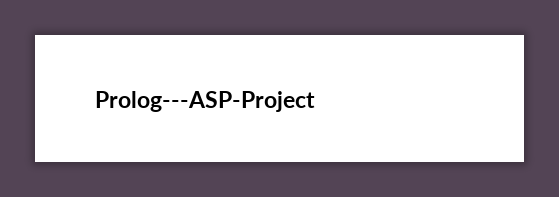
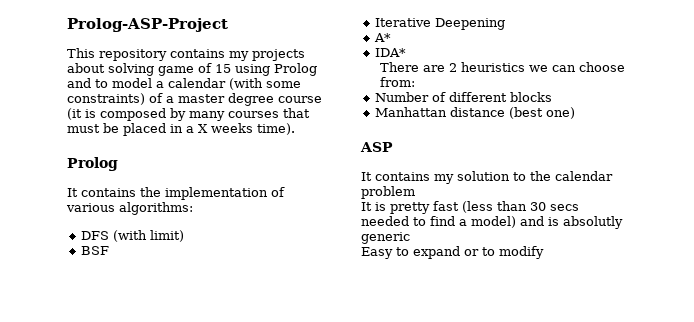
- Prolog---ASP-Project
+ Prolog-ASP-Project
+ This repository contains my projects about solving game of 15 using Prolog and to model a calendar (with some constraints) of a master degree course (it is composed by many courses that must be placed in a X weeks time).
+ Prolog
+ It contains the implementation of various algorithms:
+ DFS (with limit)
+ BSF
+ Iterative Deepening
+ A*
+ IDA*
+ There are 2 heuristics we can choose from:
+ Number of different blocks
+ Manhattan distance (best one)
+ ASP
+ It contains my solution to the calendar problem
+ It is pretty fast (less than 30 secs needed to find a model) and is absolutly generic
+ Easy to expand or to modify

